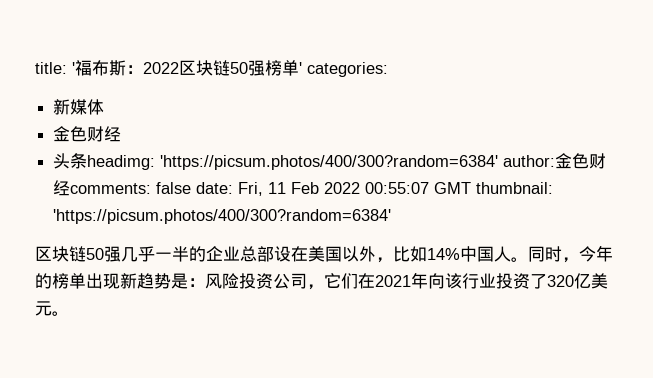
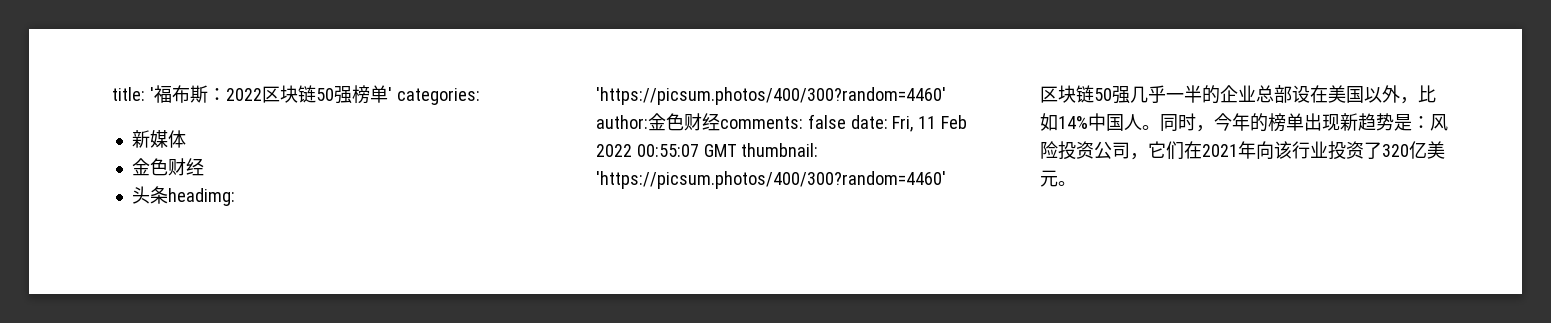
- 头条headimg: 'https://picsum.photos/400/300?random=6384' author:金色财经comments: false date: Fri, 11 Feb 2022 00:55:07 GMT thumbnail: 'https://picsum.photos/400/300?random=6384'
+ 头条headimg: 'https://picsum.photos/400/300?random=4460' author:金色财经comments: false date: Fri, 11 Feb 2022 00:55:07 GMT thumbnail: 'https://picsum.photos/400/300?random=4460'

